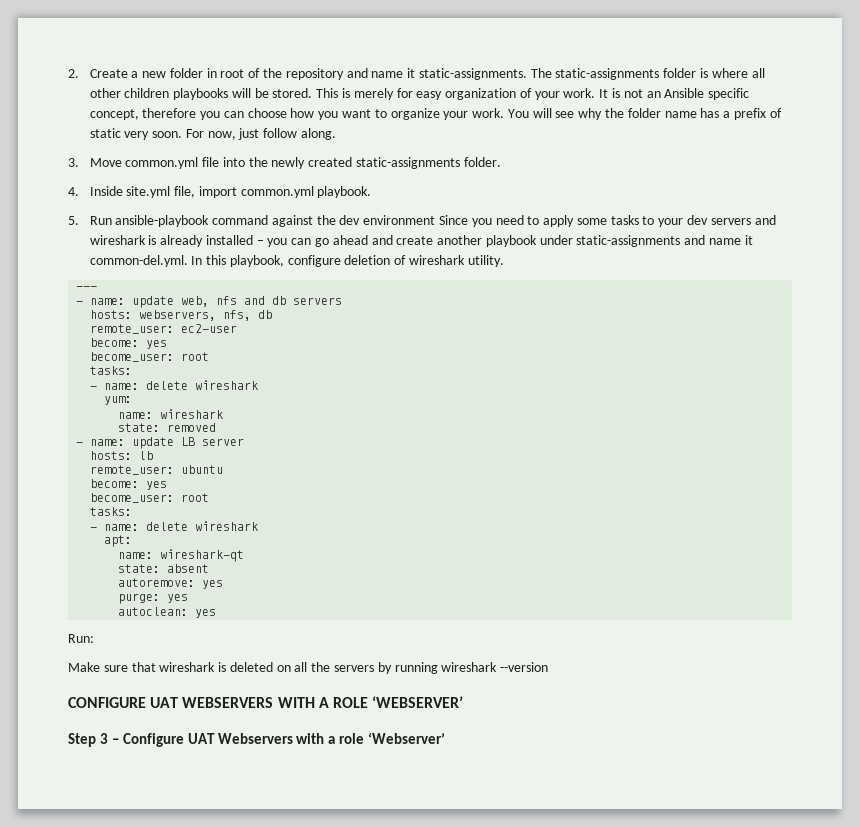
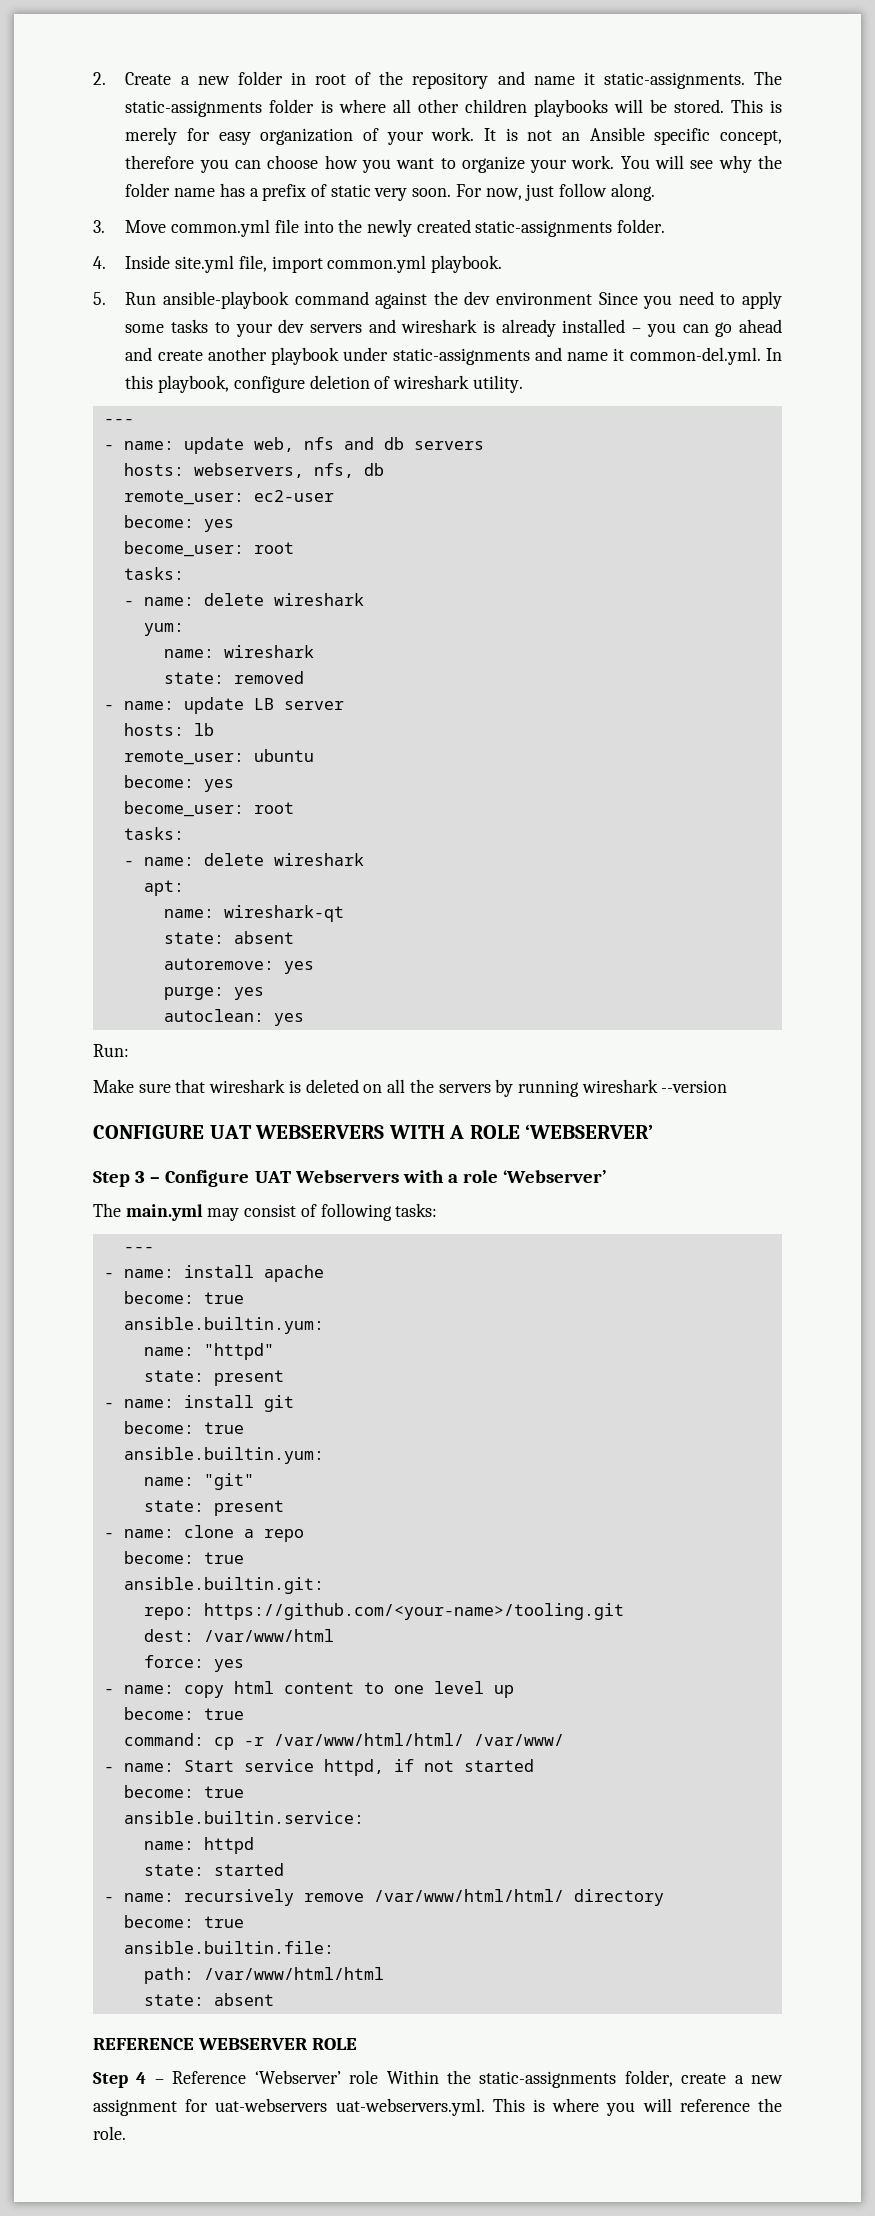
+ The main.yml may consist of following tasks:
+ ---
+ - name: install apache
+ become: true
+ ansible.builtin.yum:
+ name: "httpd"
+ state: present
+ - name: install git
+ become: true
+ ansible.builtin.yum:
+ name: "git"
+ state: present
+ - name: clone a repo
+ become: true
+ ansible.builtin.git:
+ repo: https://github.com/<your-name>/tooling.git
+ dest: /var/www/html
+ force: yes
+ - name: copy html content to one level up
+ become: true
+ command: cp -r /var/www/html/html/ /var/www/
+ - name: Start service httpd, if not started
+ become: true
+ ansible.builtin.service:
+ name: httpd
+ state: started
+ - name: recursively remove /var/www/html/html/ directory
+ become: true
+ ansible.builtin.file:
+ path: /var/www/html/html
+ state: absent
+ REFERENCE WEBSERVER ROLE
+ Step 4 – Reference ‘Webserver’ role Within the static-assignments folder, create a new assignment for uat-webservers uat-webservers.yml. This is where you will reference the role.

